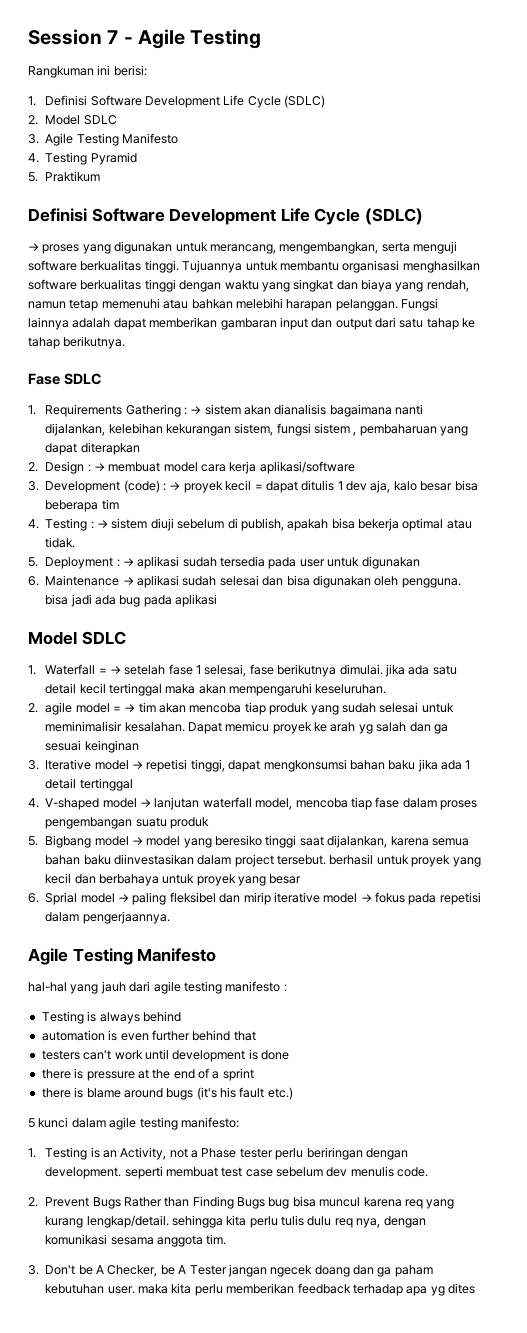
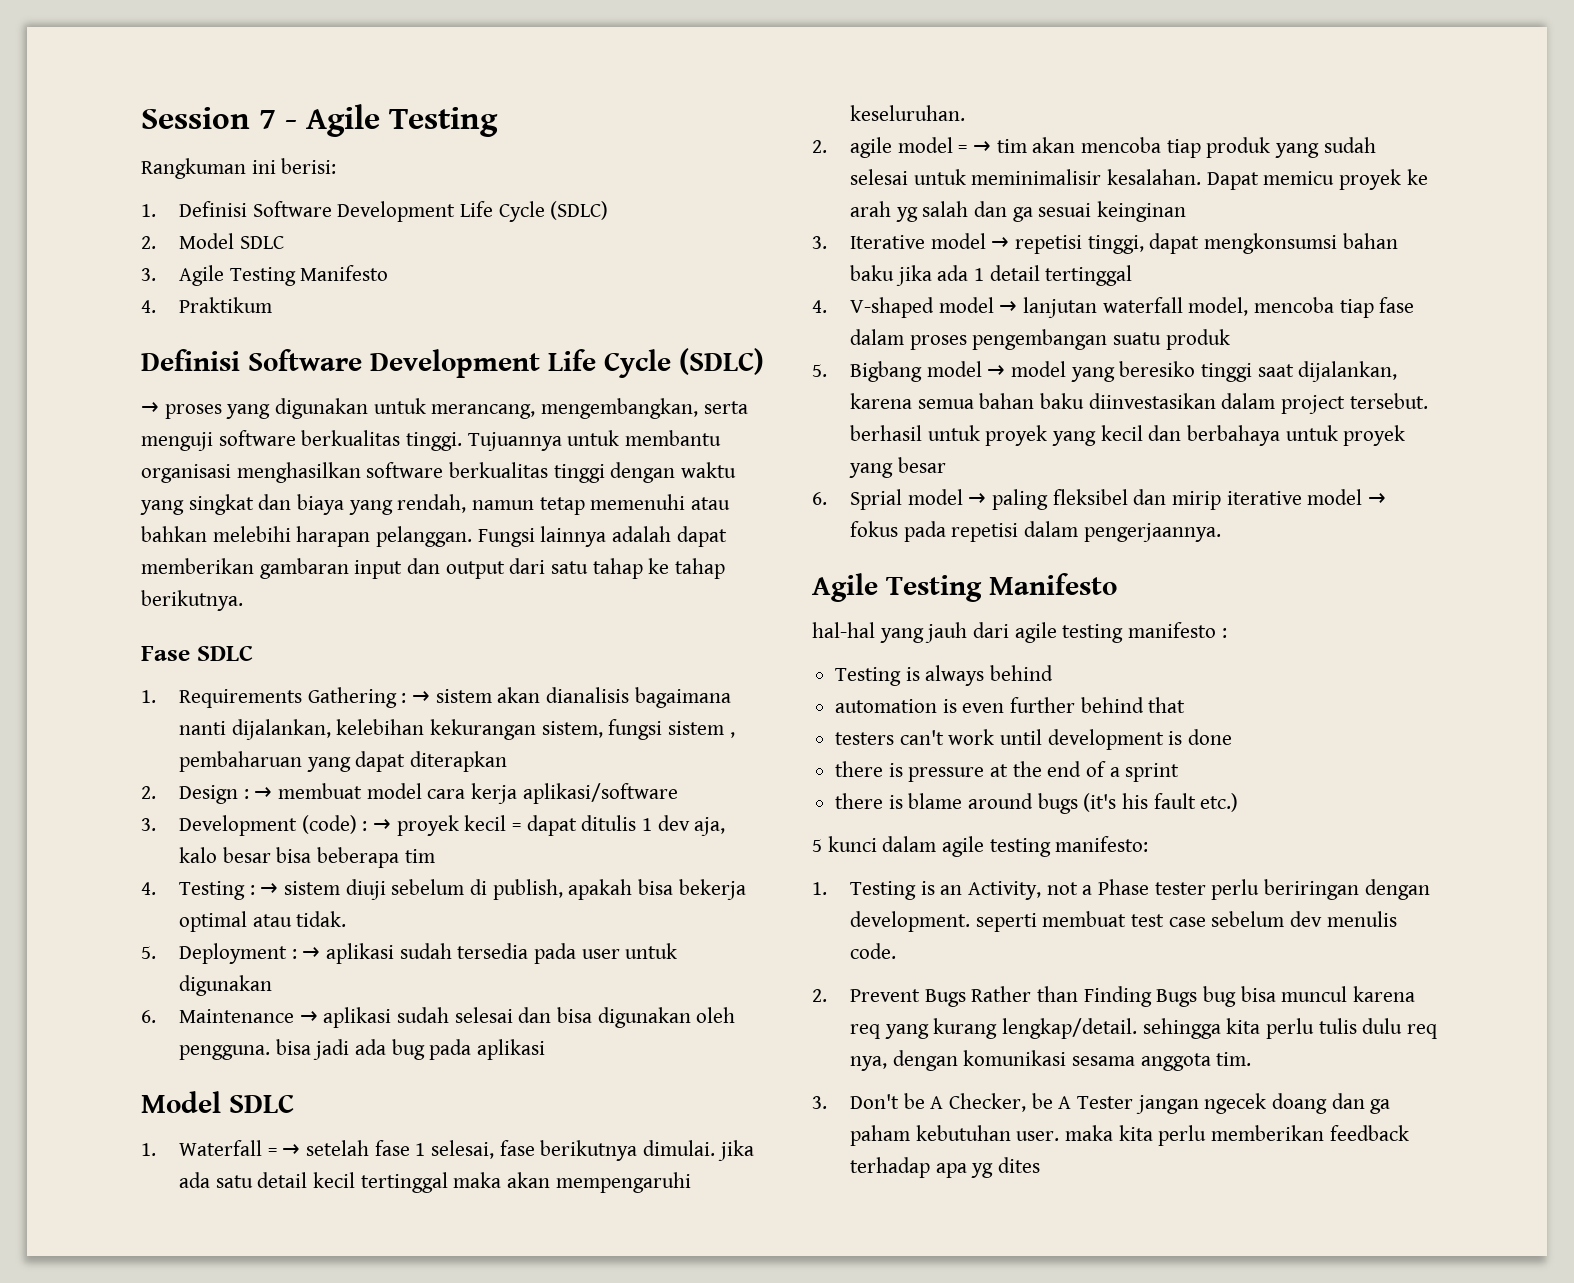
- 4. Testing Pyramid
- 5. Praktikum
+ 4. Praktikum

